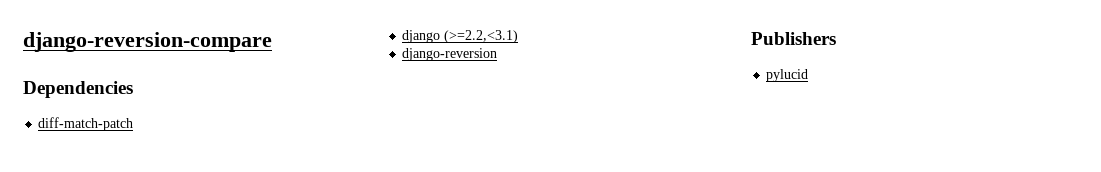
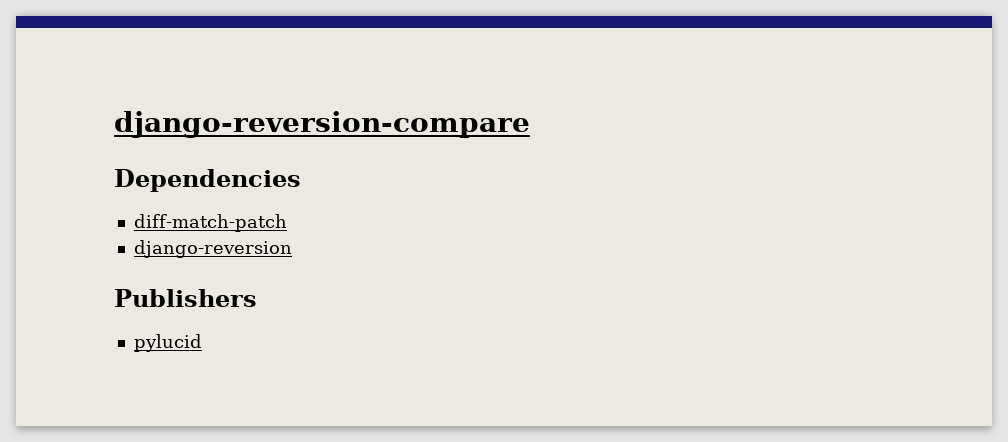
- django (>=2.2,<3.1)

